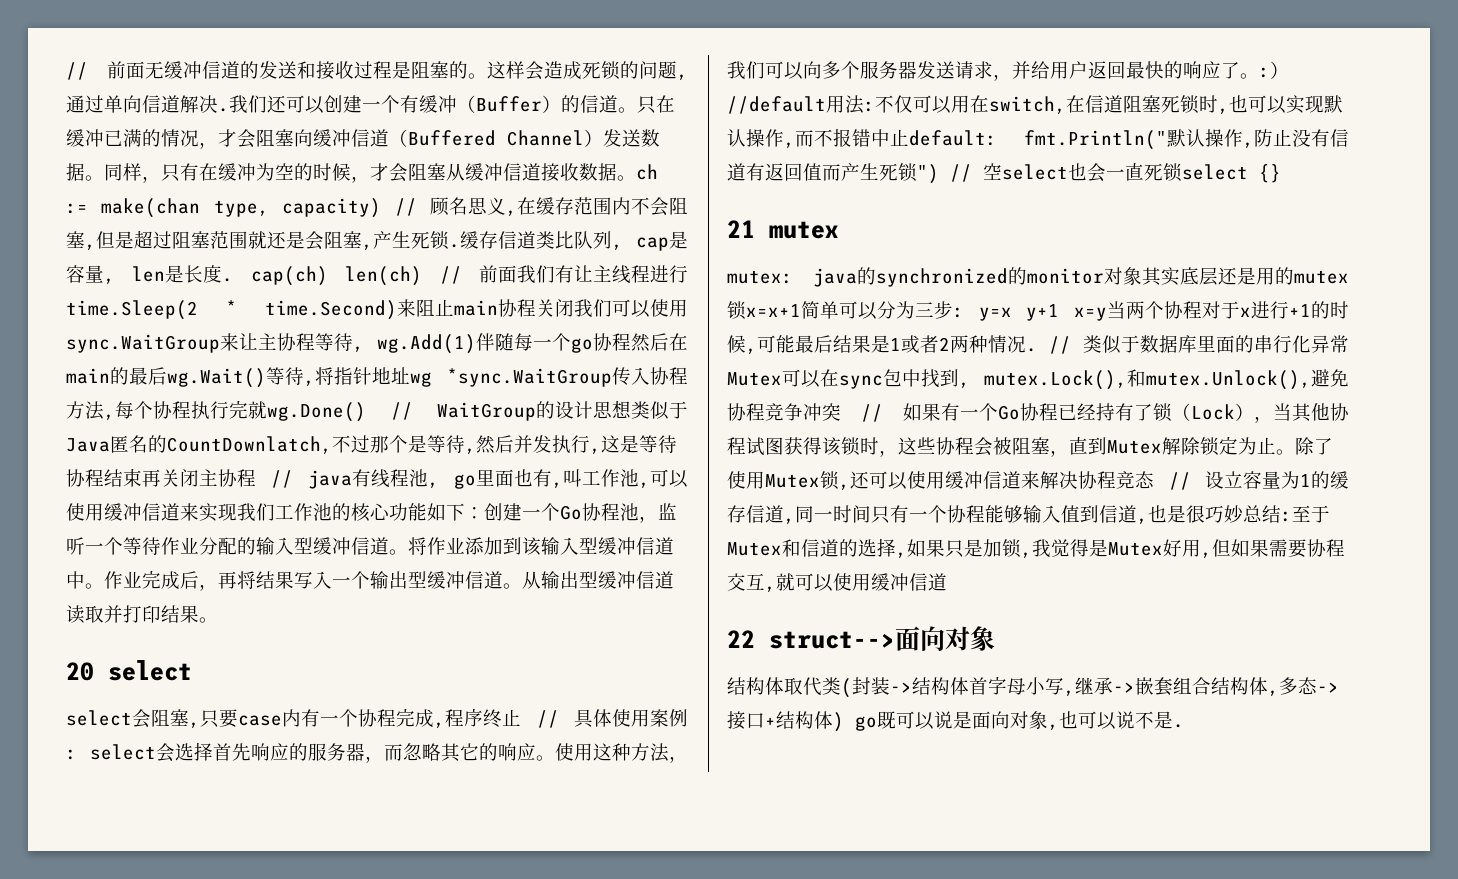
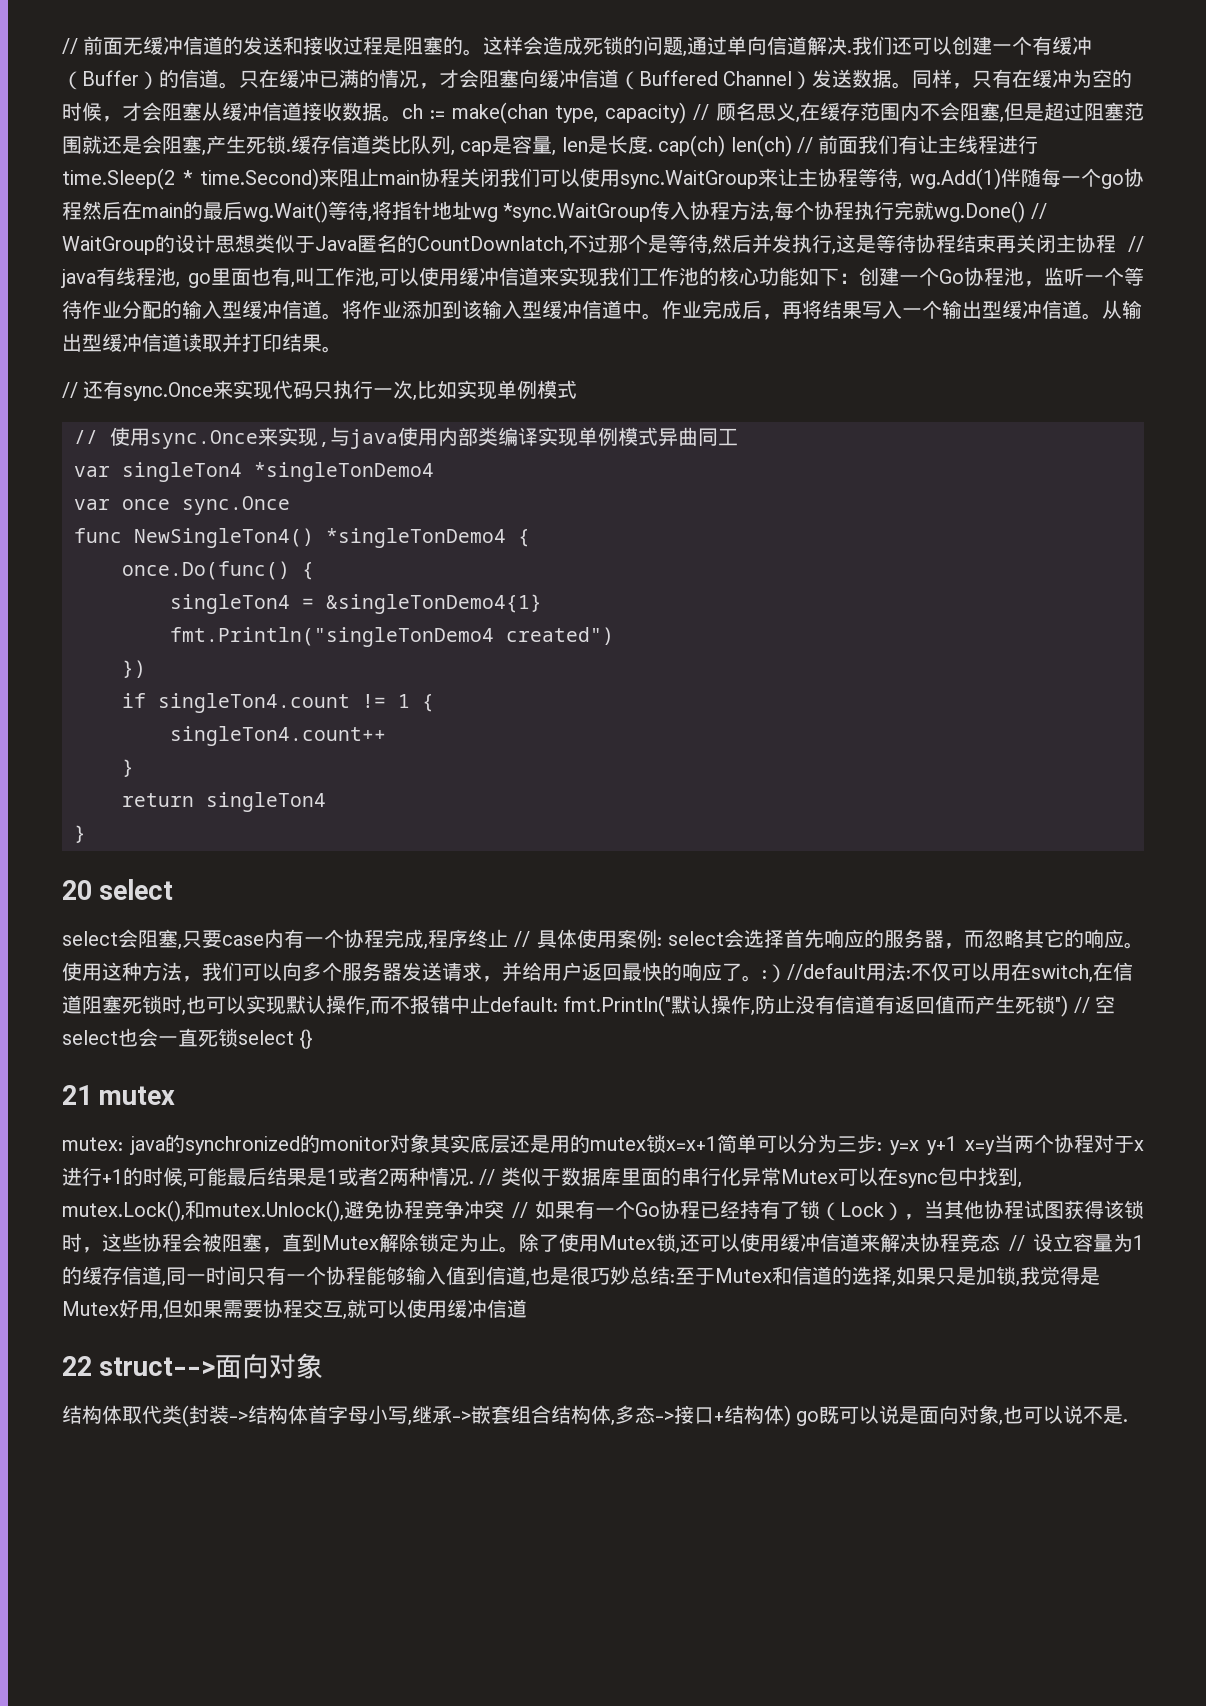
+ // 还有sync.Once来实现代码只执行一次,比如实现单例模式
+ // 使用sync.Once来实现,与java使用内部类编译实现单例模式异曲同工
+ var singleTon4 *singleTonDemo4
+ var once sync.Once
+ func NewSingleTon4() *singleTonDemo4 {
+ once.Do(func() {
+ singleTon4 = &singleTonDemo4{1}
+ fmt.Println("singleTonDemo4 created")
+ })
+ if singleTon4.count != 1 {
+ singleTon4.count++
+ }
+ return singleTon4
+ }

